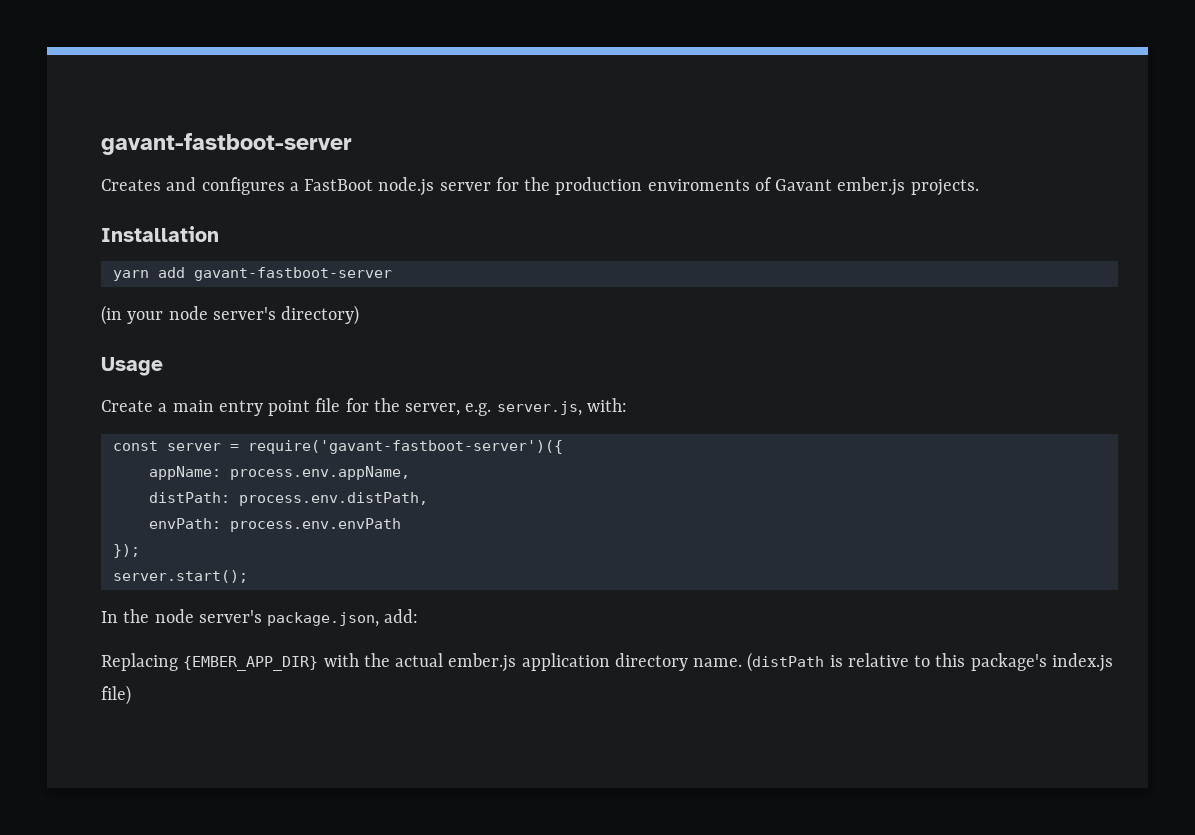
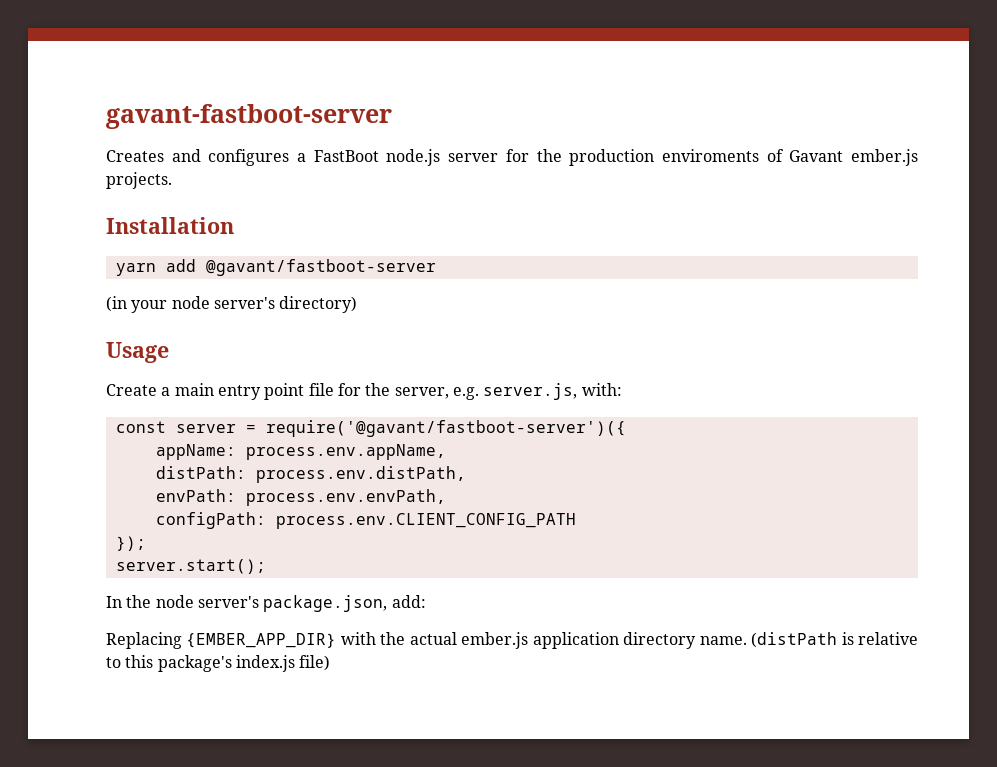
- yarn add gavant-fastboot-server
+ yarn add @gavant/fastboot-server
- const server = require('gavant-fastboot-server')({
+ const server = require('@gavant/fastboot-server')({
- envPath: process.env.envPath
+ envPath: process.env.envPath,
+ configPath: process.env.CLIENT_CONFIG_PATH

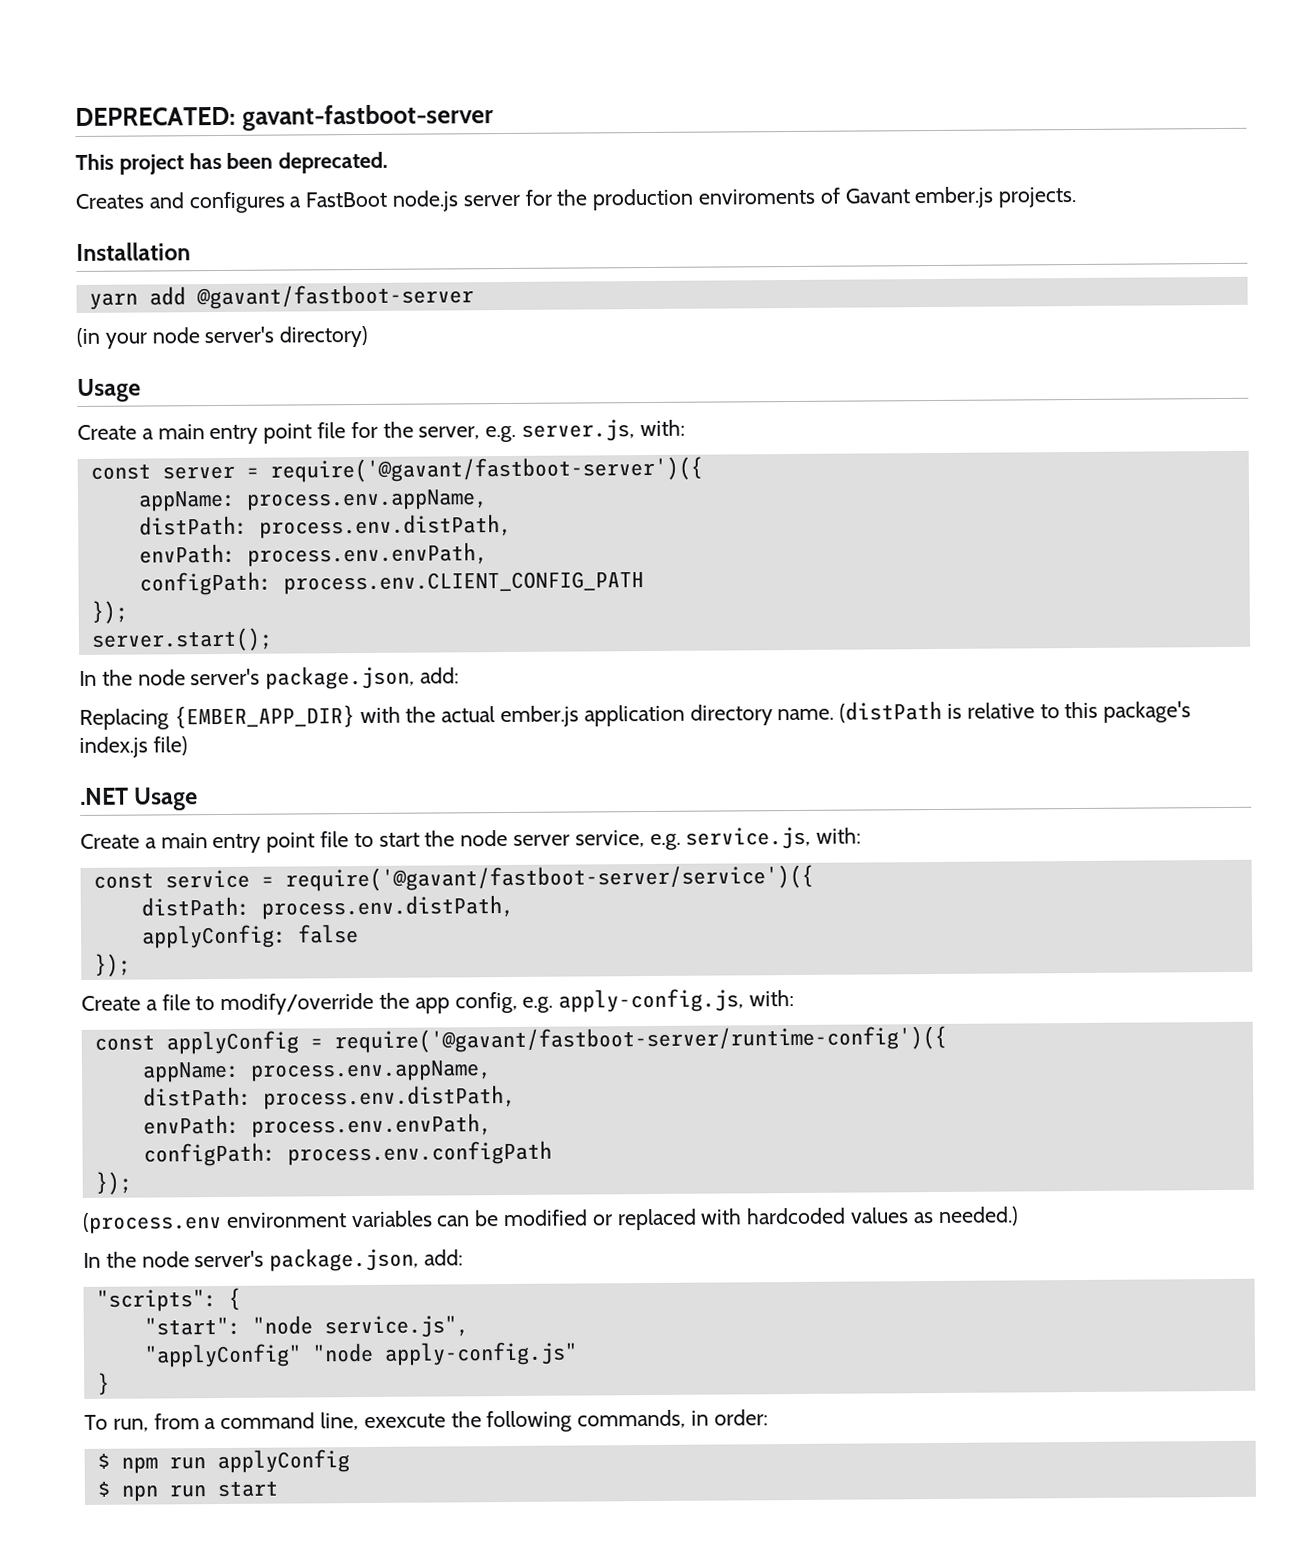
- gavant-fastboot-server
+ DEPRECATED: gavant-fastboot-server
+ This project has been deprecated.
+ .NET Usage
+ Create a main entry point file to start the node server service, e.g. service.js, with:
+ const service = require('@gavant/fastboot-server/service')({
+ distPath: process.env.distPath,
+ applyConfig: false
+ });
+ Create a file to modify/override the app config, e.g. apply-config.js, with:
+ const applyConfig = require('@gavant/fastboot-server/runtime-config')({
+ appName: process.env.appName,
+ distPath: process.env.distPath,
+ envPath: process.env.envPath,
+ configPath: process.env.configPath
+ });
+ (process.env environment variables can be modified or replaced with hardcoded values as needed.)
+ In the node server's package.json, add:
+ "scripts": {
+ "start": "node service.js",
+ "applyConfig" "node apply-config.js"
+ }
+ To run, from a command line, exexcute the following commands, in order:
+ $ npm run applyConfig
+ $ npn run start

